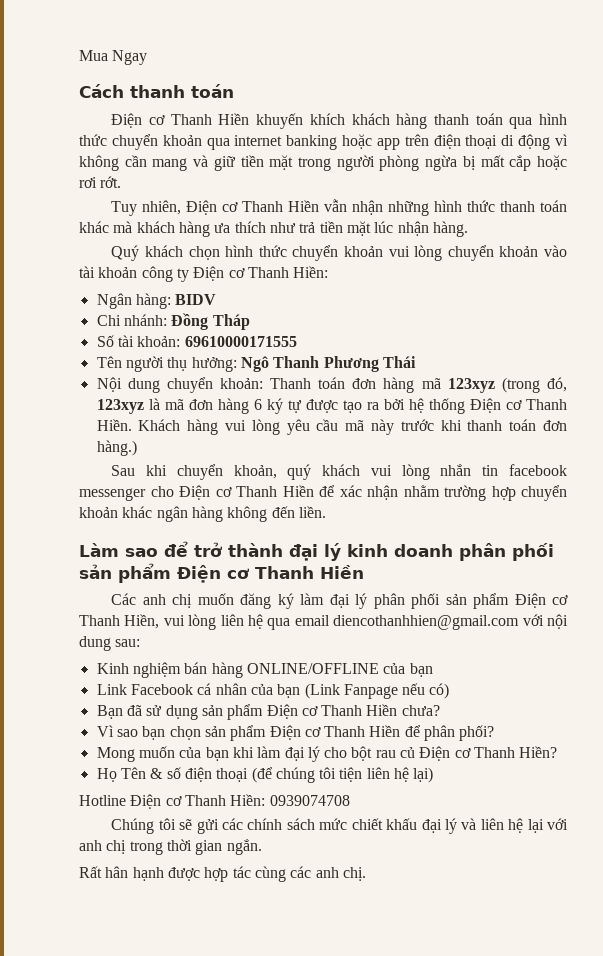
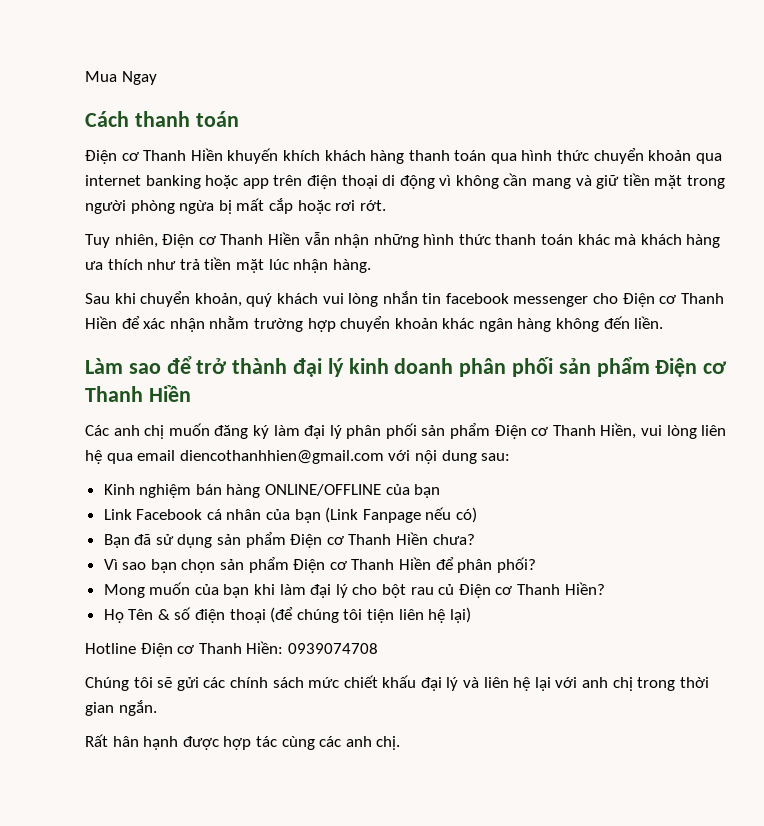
- Quý khách chọn hình thức chuyển khoản vui lòng chuyển khoản vào tài khoản công ty Điện cơ Thanh Hiền:
- Ngân hàng: BIDV
- Chi nhánh: Đồng Tháp
- Số tài khoản: 69610000171555
- Tên người thụ hưởng: Ngô Thanh Phương Thái
- Nội dung chuyển khoản: Thanh toán đơn hàng mã 123xyz (trong đó, 123xyz là mã đơn hàng 6 ký tự được tạo ra bởi hệ thống Điện cơ Thanh Hiền. Khách hàng vui lòng yêu cầu mã này trước khi thanh toán đơn hàng.)

